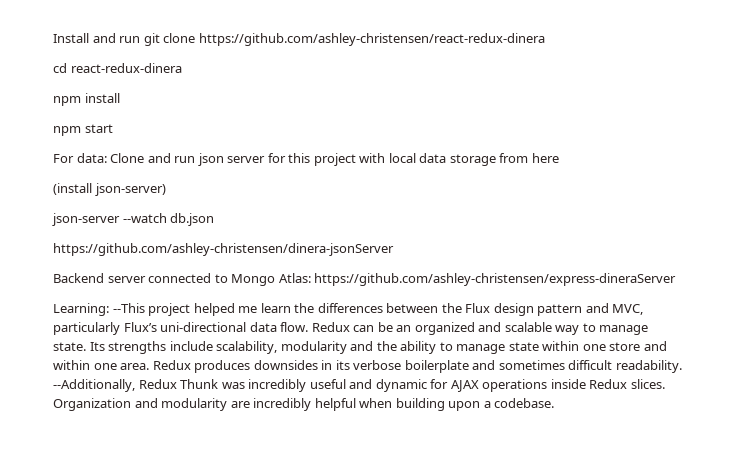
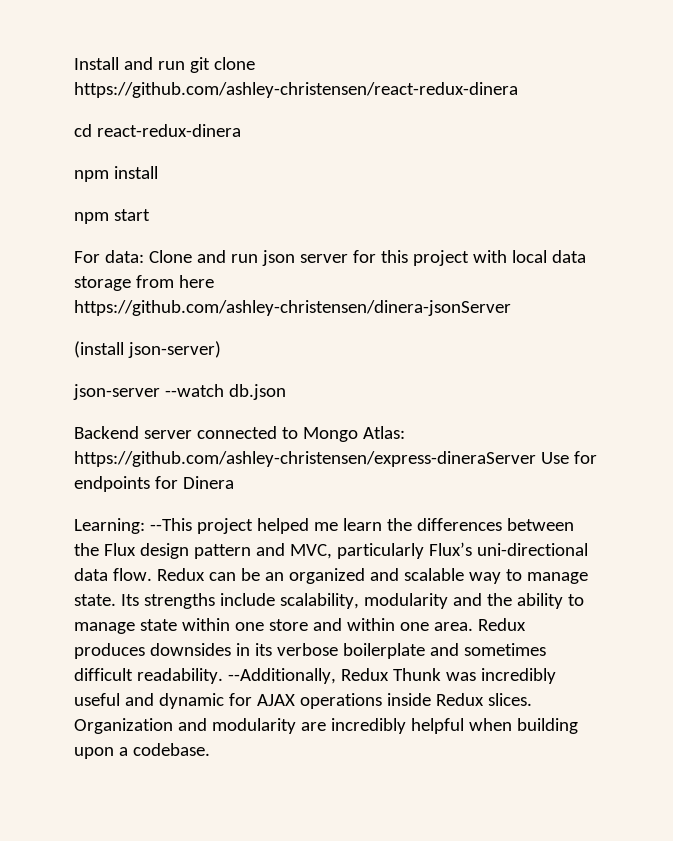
- For data: Clone and run json server for this project with local data storage from here
+ For data: Clone and run json server for this project with local data storage from here https://github.com/ashley-christensen/dinera-jsonServer
- https://github.com/ashley-christensen/dinera-jsonServer
- Backend server connected to Mongo Atlas: https://github.com/ashley-christensen/express-dineraServer
+ Backend server connected to Mongo Atlas: https://github.com/ashley-christensen/express-dineraServer Use for endpoints for Dinera

